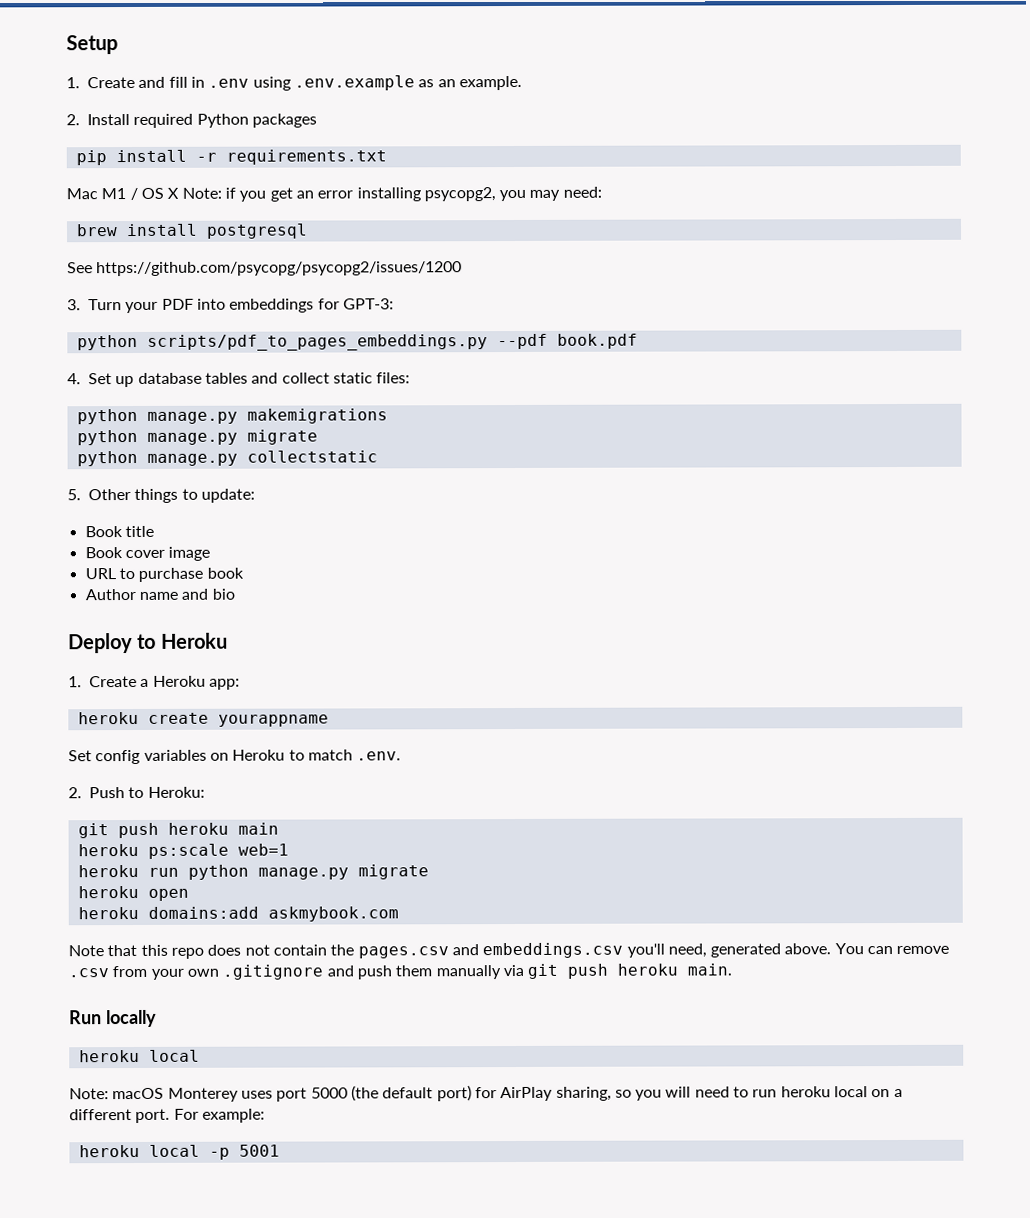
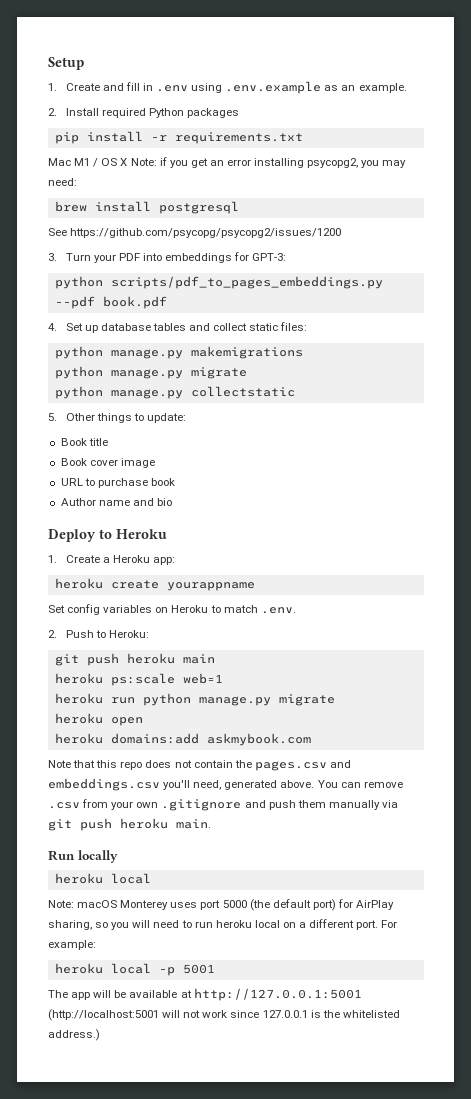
+ The app will be available at http://127.0.0.1:5001 (http://localhost:5001 will not work since 127.0.0.1 is the whitelisted address.)

